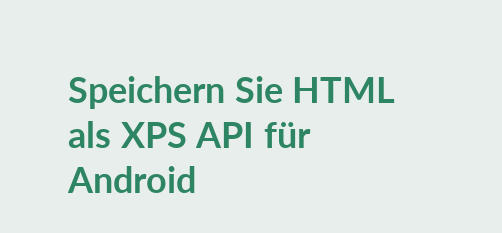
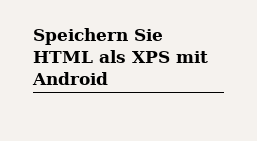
- Speichern Sie HTML als XPS API für Android
+ Speichern Sie HTML als XPS mit Android

